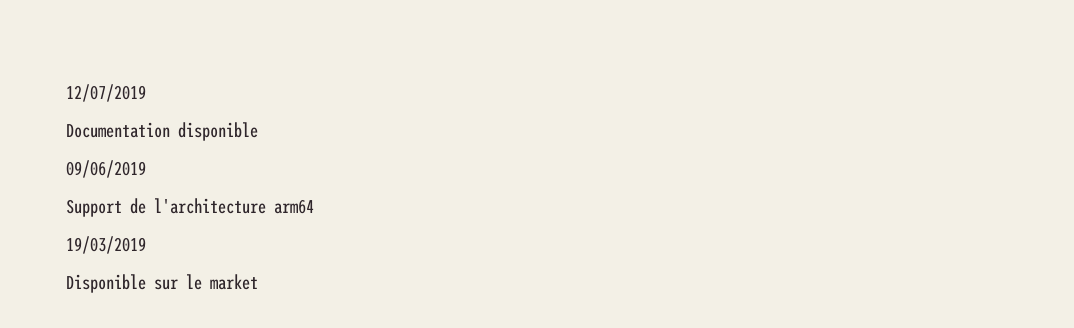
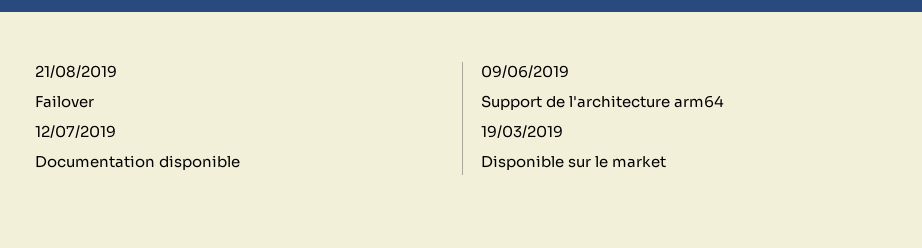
+ 21/08/2019
+ Failover

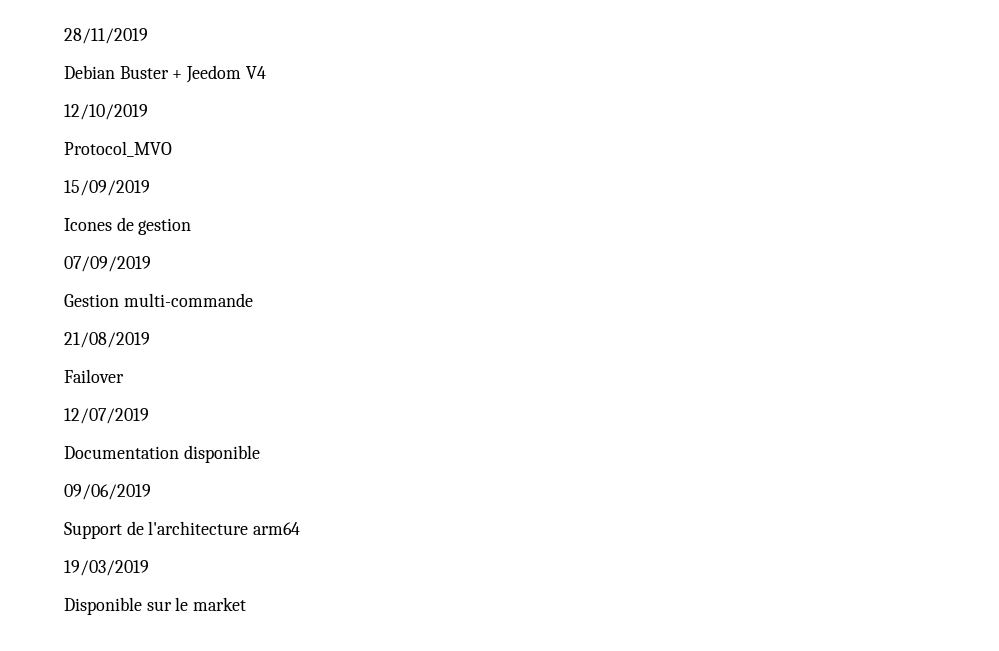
+ 28/11/2019
+ Debian Buster + Jeedom V4
+ 12/10/2019
+ Protocol_MVO
+ 15/09/2019
+ Icones de gestion
+ 07/09/2019
+ Gestion multi-commande

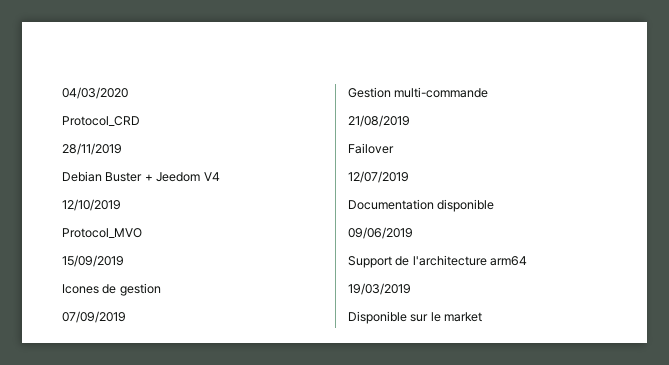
+ 04/03/2020
+ Protocol_CRD

